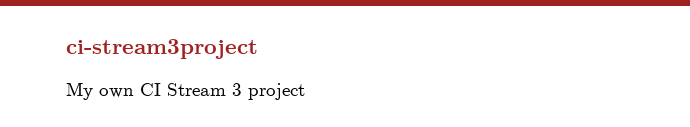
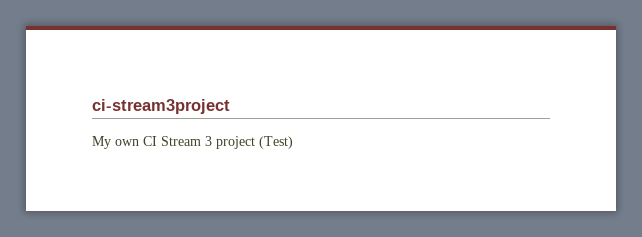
- My own CI Stream 3 project
+ My own CI Stream 3 project (Test)

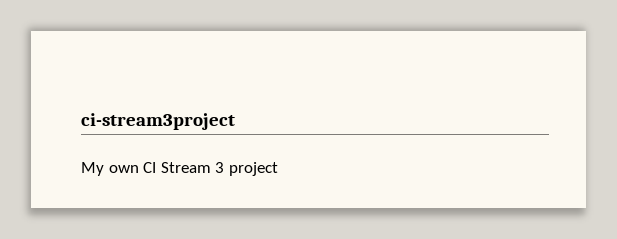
- My own CI Stream 3 project (Test)
+ My own CI Stream 3 project

